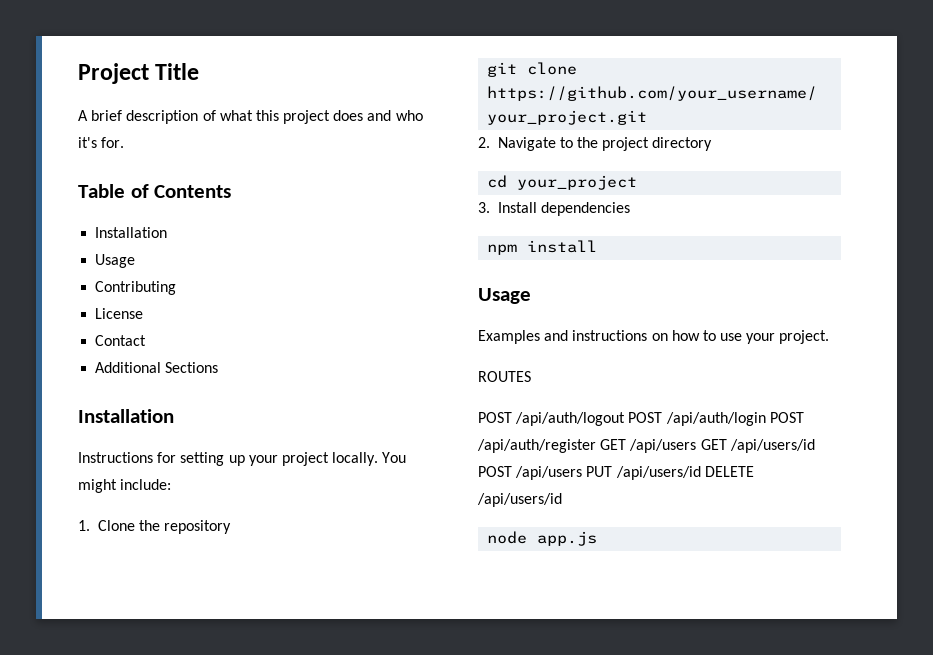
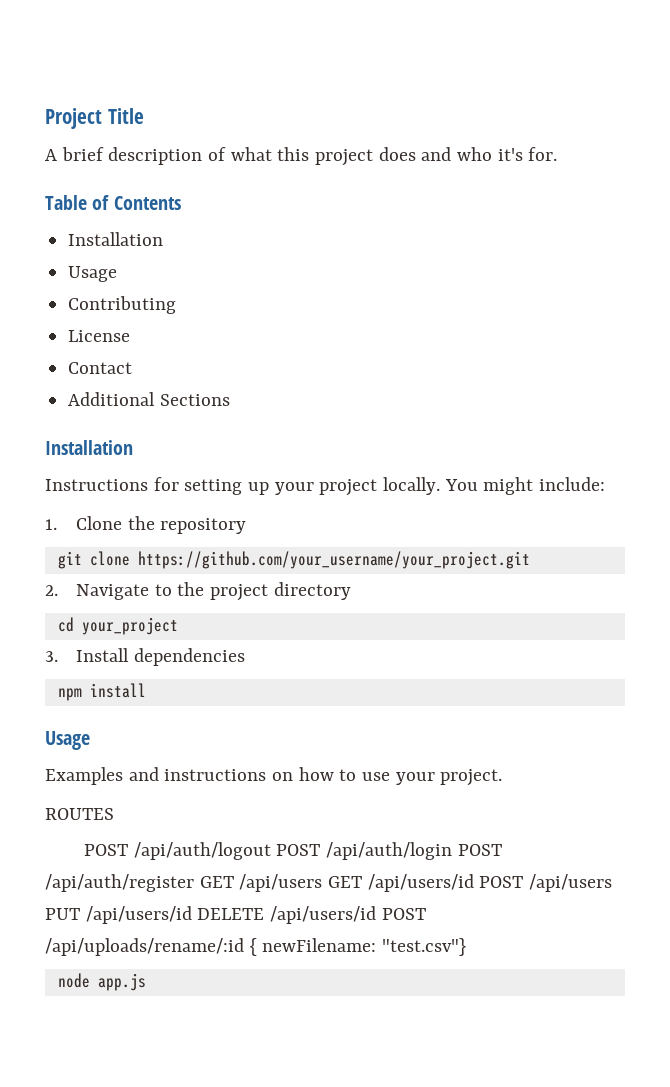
- POST /api/auth/logout POST /api/auth/login POST /api/auth/register GET /api/users GET /api/users/id POST /api/users PUT /api/users/id DELETE /api/users/id
+ POST /api/auth/logout POST /api/auth/login POST /api/auth/register GET /api/users GET /api/users/id POST /api/users PUT /api/users/id DELETE /api/users/id POST /api/uploads/rename/:id { newFilename: "test.csv"}

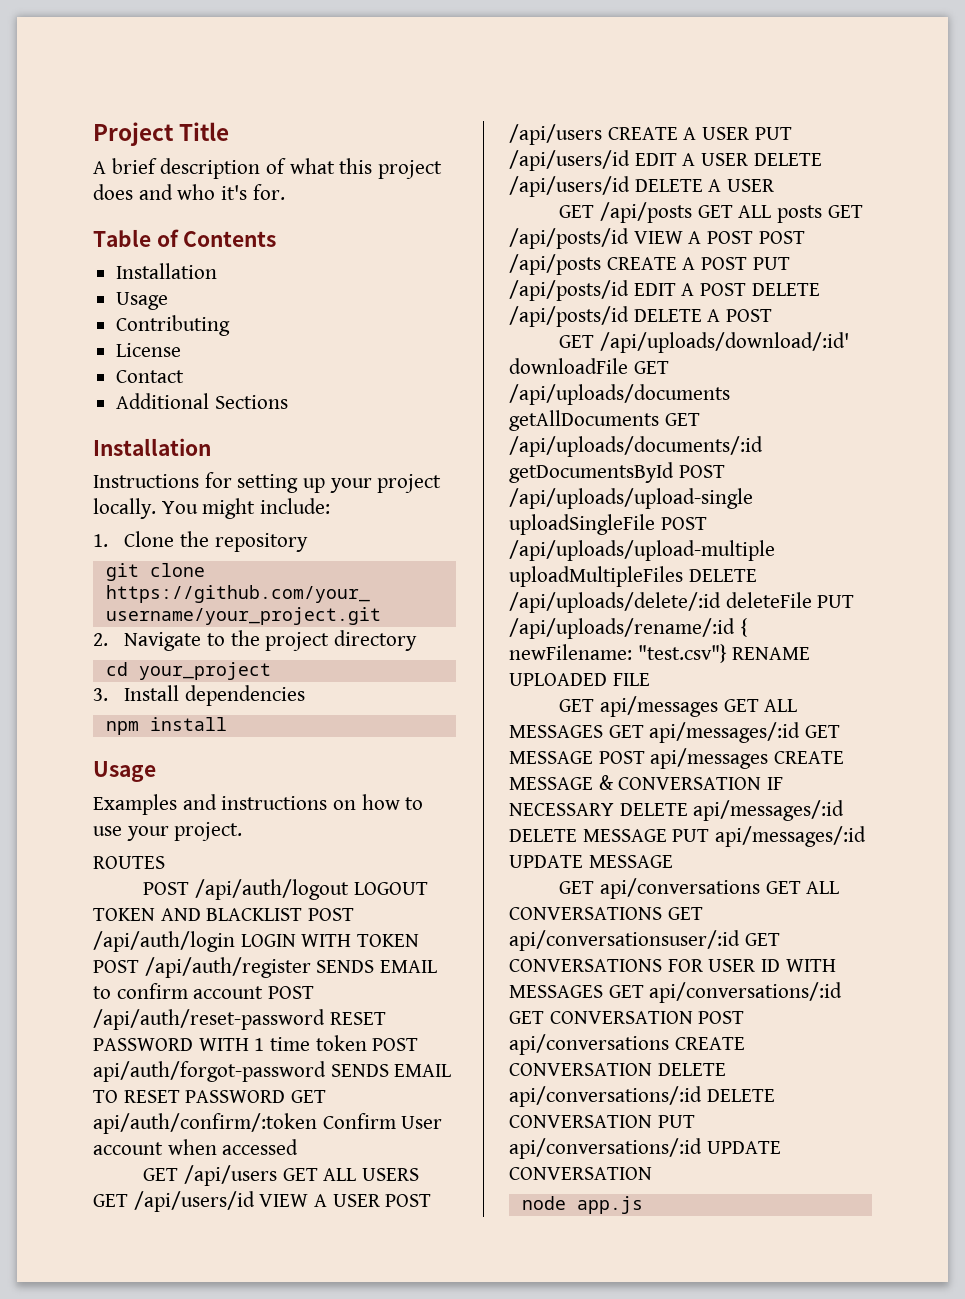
- POST /api/auth/logout POST /api/auth/login POST /api/auth/register GET /api/users GET /api/users/id POST /api/users PUT /api/users/id DELETE /api/users/id POST /api/uploads/rename/:id { newFilename: "test.csv"}
+ POST /api/auth/logout LOGOUT TOKEN AND BLACKLIST POST /api/auth/login LOGIN WITH TOKEN POST /api/auth/register SENDS EMAIL to confirm account POST /api/auth/reset-password RESET PASSWORD WITH 1 time token POST api/auth/forgot-password SENDS EMAIL TO RESET PASSWORD GET api/auth/confirm/:token Confirm User account when accessed
+ GET /api/users GET ALL USERS GET /api/users/id VIEW A USER POST /api/users CREATE A USER PUT /api/users/id EDIT A USER DELETE /api/users/id DELETE A USER
+ GET /api/posts GET ALL posts GET /api/posts/id VIEW A POST POST /api/posts CREATE A POST PUT /api/posts/id EDIT A POST DELETE /api/posts/id DELETE A POST
+ GET /api/uploads/download/:id' downloadFile GET /api/uploads/documents getAllDocuments GET /api/uploads/documents/:id getDocumentsById POST /api/uploads/upload-single uploadSingleFile POST /api/uploads/upload-multiple uploadMultipleFiles DELETE /api/uploads/delete/:id deleteFile PUT /api/uploads/rename/:id { newFilename: "test.csv"} RENAME UPLOADED FILE
+ GET api/messages GET ALL MESSAGES GET api/messages/:id GET MESSAGE POST api/messages CREATE MESSAGE & CONVERSATION IF NECESSARY DELETE api/messages/:id DELETE MESSAGE PUT api/messages/:id UPDATE MESSAGE
+ GET api/conversations GET ALL CONVERSATIONS GET api/conversationsuser/:id GET CONVERSATIONS FOR USER ID WITH MESSAGES GET api/conversations/:id GET CONVERSATION POST api/conversations CREATE CONVERSATION DELETE api/conversations/:id DELETE CONVERSATION PUT api/conversations/:id UPDATE CONVERSATION

